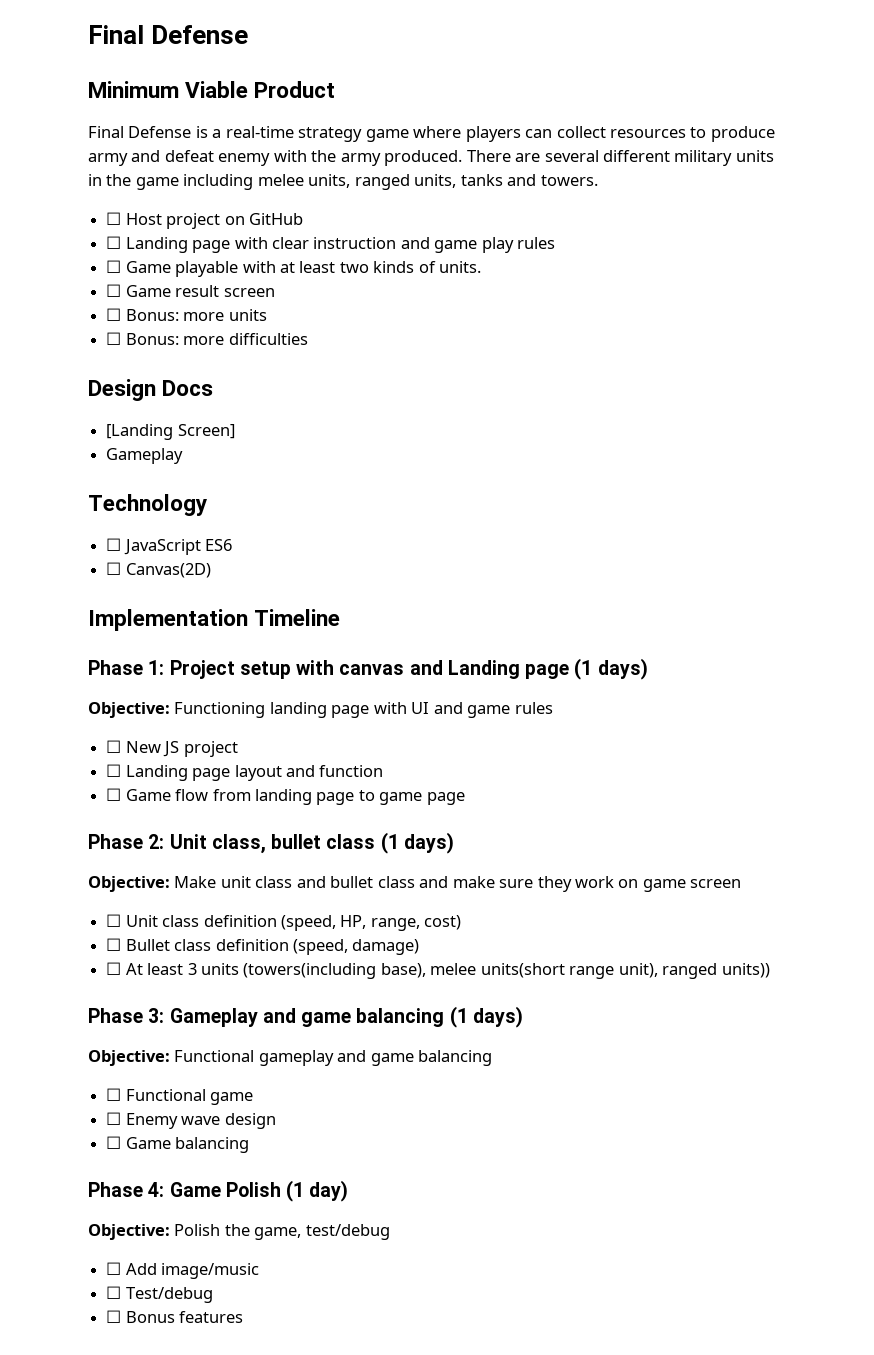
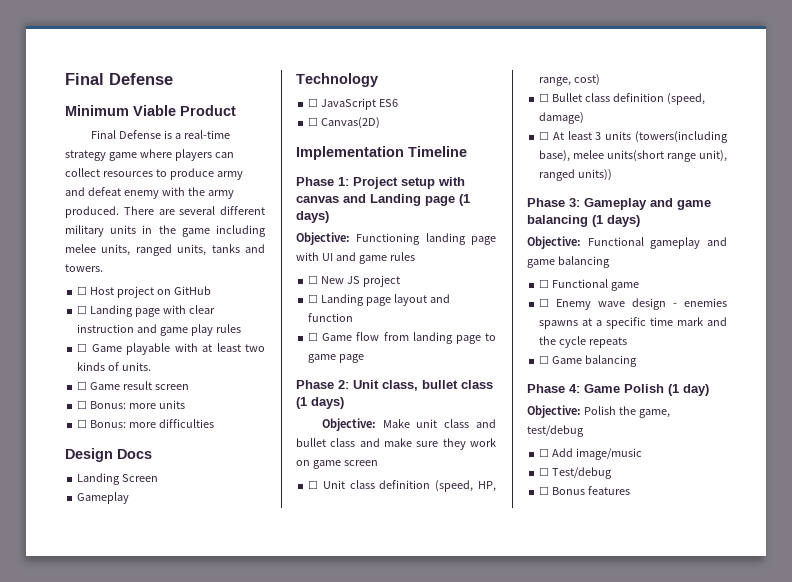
- [Landing Screen]
+ Landing Screen
- ☐ Enemy wave design
+ ☐ Enemy wave design - enemies spawns at a specific time mark and the cycle repeats

